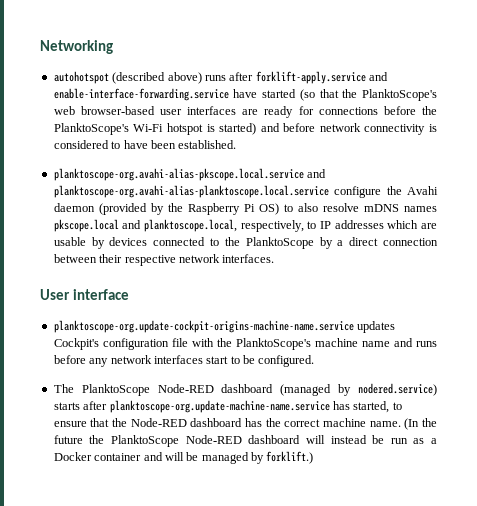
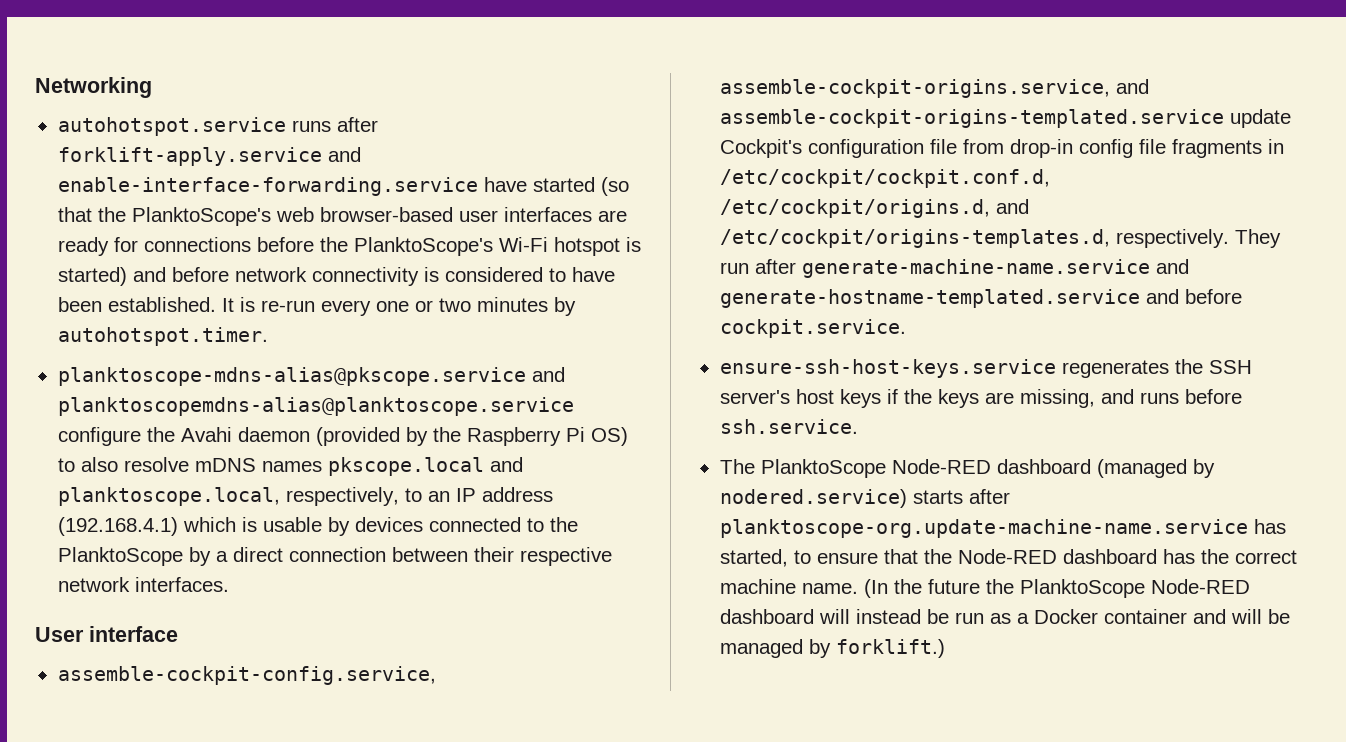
- autohotspot (described above) runs after forklift-apply.service and enable-interface-forwarding.service have started (so that the PlanktoScope's web browser-based user interfaces are ready for connections before the PlanktoScope's Wi-Fi hotspot is started) and before network connectivity is considered to have been established.
- planktoscope-org.avahi-alias-pkscope.local.service and planktoscope-org.avahi-alias-planktoscope.local.service configure the Avahi daemon (provided by the Raspberry Pi OS) to also resolve mDNS names pkscope.local and planktoscope.local, respectively, to IP addresses which are usable by devices connected to the PlanktoScope by a direct connection between their respective network interfaces.
+ autohotspot.service runs after forklift-apply.service and enable-interface-forwarding.service have started (so that the PlanktoScope's web browser-based user interfaces are ready for connections before the PlanktoScope's Wi-Fi hotspot is started) and before network connectivity is considered to have been established. It is re-run every one or two minutes by autohotspot.timer.
+ planktoscope-mdns-alias@pkscope.service and planktoscopemdns-alias@planktoscope.service configure the Avahi daemon (provided by the Raspberry Pi OS) to also resolve mDNS names pkscope.local and planktoscope.local, respectively, to an IP address (192.168.4.1) which is usable by devices connected to the PlanktoScope by a direct connection between their respective network interfaces.
- planktoscope-org.update-cockpit-origins-machine-name.service updates Cockpit's configuration file with the PlanktoScope's machine name and runs before any network interfaces start to be configured.
+ assemble-cockpit-config.service, assemble-cockpit-origins.service, and assemble-cockpit-origins-templated.service update Cockpit's configuration file from drop-in config file fragments in /etc/cockpit/cockpit.conf.d, /etc/cockpit/origins.d, and /etc/cockpit/origins-templates.d, respectively. They run after generate-machine-name.service and generate-hostname-templated.service and before cockpit.service.
+ ensure-ssh-host-keys.service regenerates the SSH server's host keys if the keys are missing, and runs before ssh.service.

